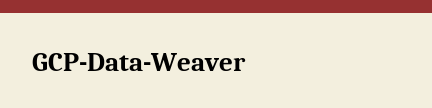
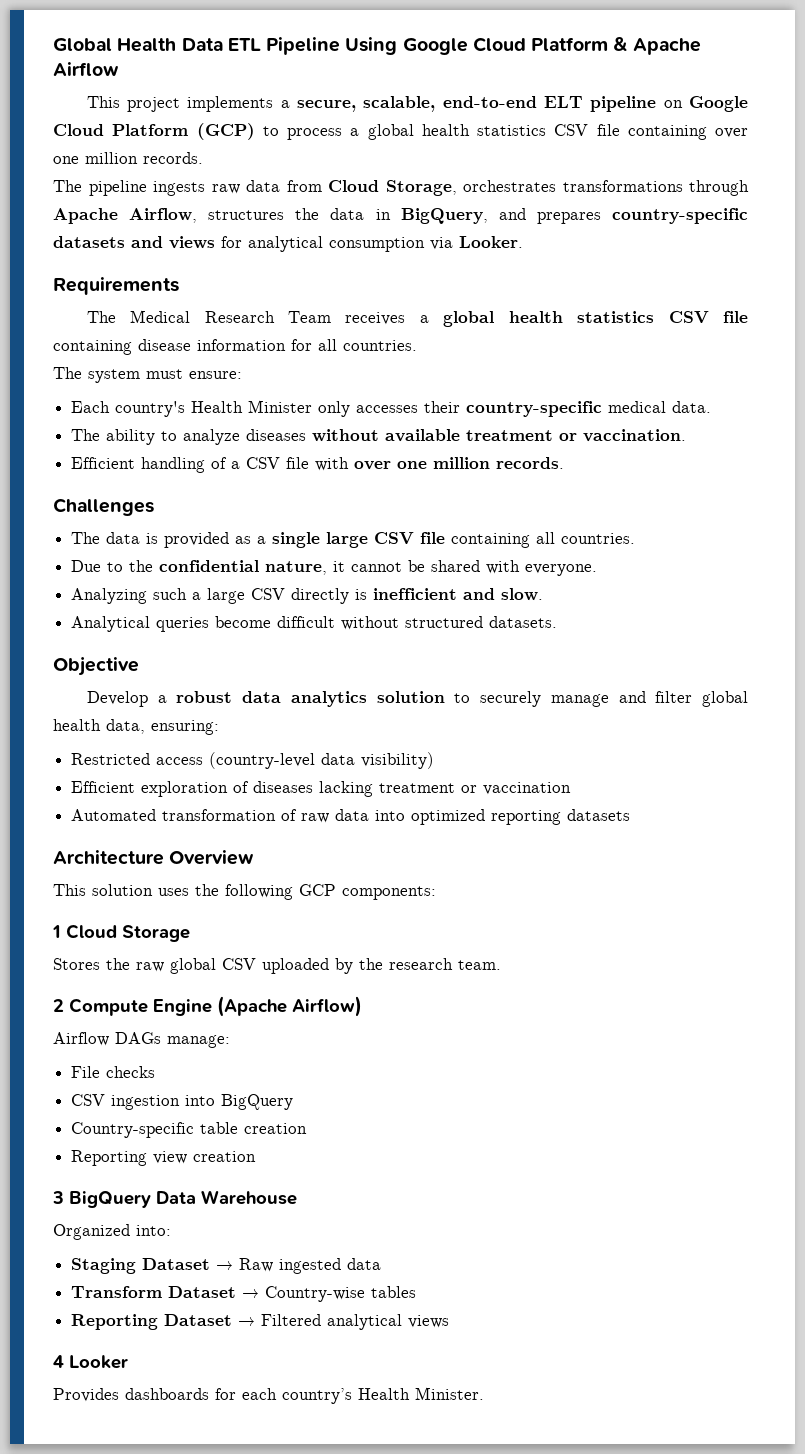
- GCP-Data-Weaver
+ Global Health Data ETL Pipeline Using Google Cloud Platform & Apache Airflow
+ This project implements a secure, scalable, end-to-end ELT pipeline on Google Cloud Platform (GCP) to process a global health statistics CSV file containing over one million records.
+ The pipeline ingests raw data from Cloud Storage, orchestrates transformations through Apache Airflow, structures the data in BigQuery, and prepares country-specific datasets and views for analytical consumption via Looker.
+ Requirements
+ The Medical Research Team receives a global health statistics CSV file containing disease information for all countries.
+ The system must ensure:
+ Each country's Health Minister only accesses their country-specific medical data.
+ The ability to analyze diseases without available treatment or vaccination.
+ Efficient handling of a CSV file with over one million records.
+ Challenges
+ The data is provided as a single large CSV file containing all countries.
+ Due to the confidential nature, it cannot be shared with everyone.
+ Analyzing such a large CSV directly is inefficient and slow.
+ Analytical queries become difficult without structured datasets.
+ Objective
+ Develop a robust data analytics solution to securely manage and filter global health data, ensuring:
+ Restricted access (country-level data visibility)
+ Efficient exploration of diseases lacking treatment or vaccination
+ Automated transformation of raw data into optimized reporting datasets
+ Architecture Overview
+ This solution uses the following GCP components:
+ 1 Cloud Storage
+ Stores the raw global CSV uploaded by the research team.
+ 2 Compute Engine (Apache Airflow)
+ Airflow DAGs manage:
+ File checks
+ CSV ingestion into BigQuery
+ Country-specific table creation
+ Reporting view creation
+ 3 BigQuery Data Warehouse
+ Organized into:
+ Staging Dataset → Raw ingested data
+ Transform Dataset → Country-wise tables
+ Reporting Dataset → Filtered analytical views
+ 4 Looker
+ Provides dashboards for each country’s Health Minister.

